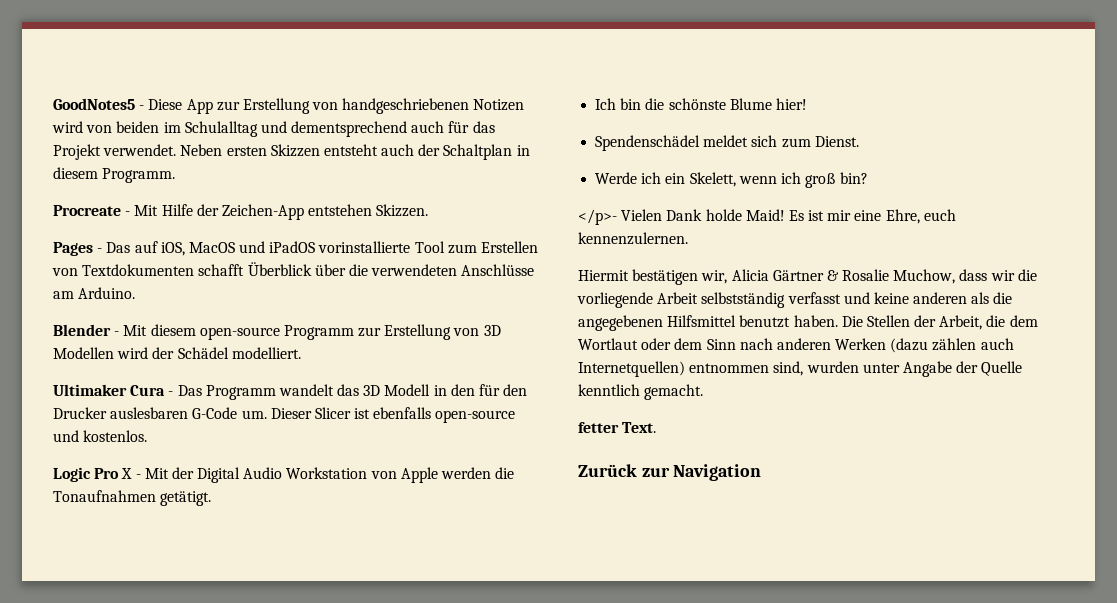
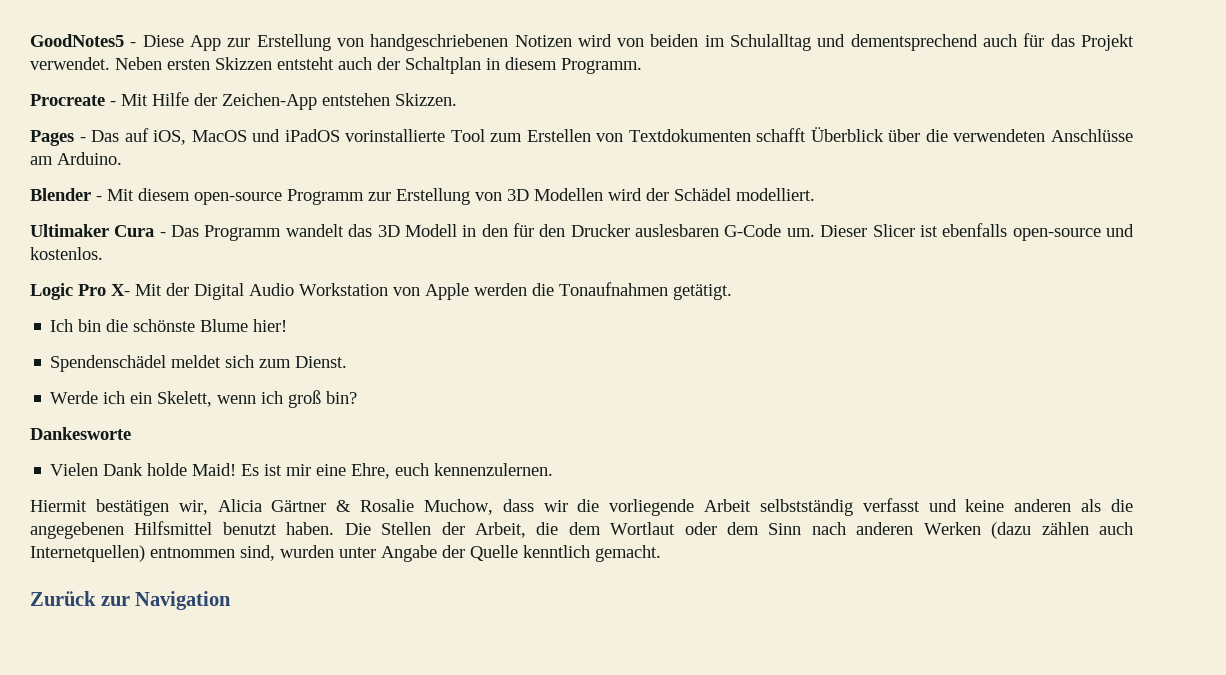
- Logic Pro X - Mit der Digital Audio Workstation von Apple werden die Tonaufnahmen getätigt.
+ Logic Pro X- Mit der Digital Audio Workstation von Apple werden die Tonaufnahmen getätigt.
- </p>- Vielen Dank holde Maid!
+ Dankesworte
+ Vielen Dank holde Maid!
- fetter Text.

